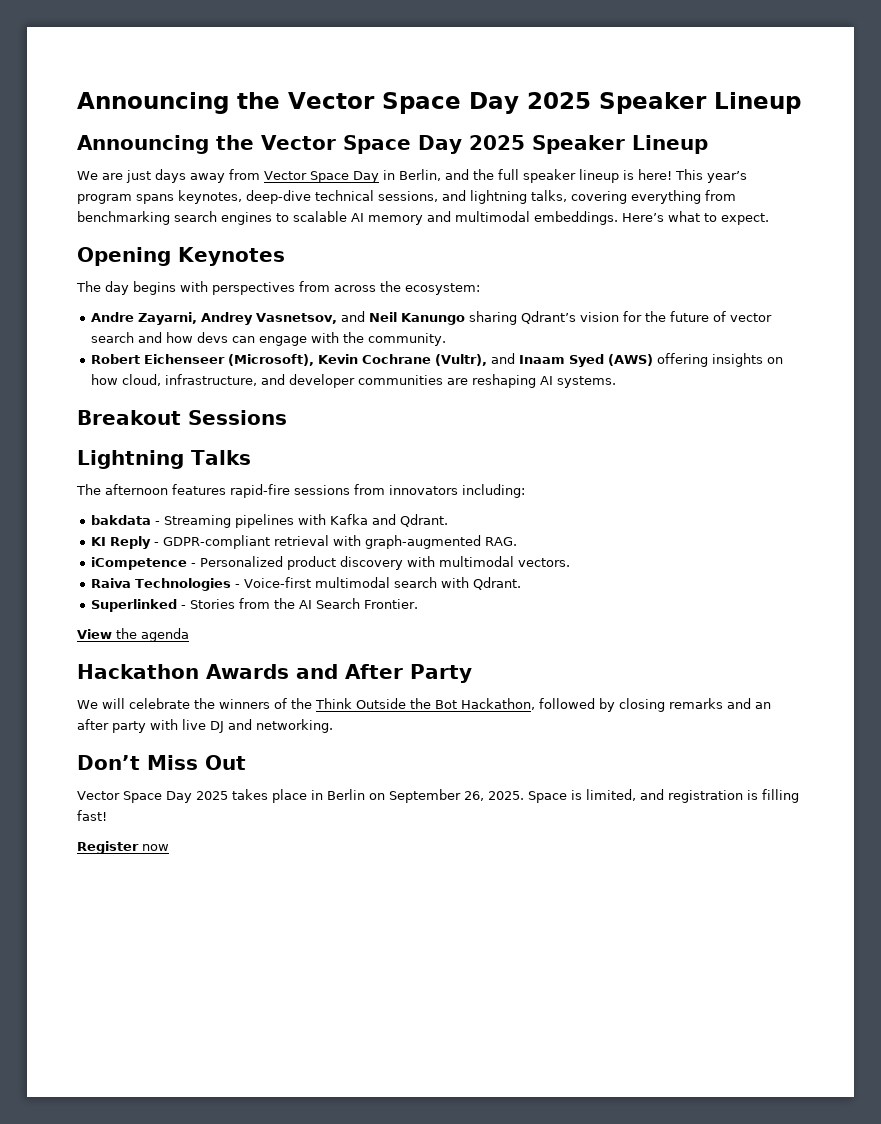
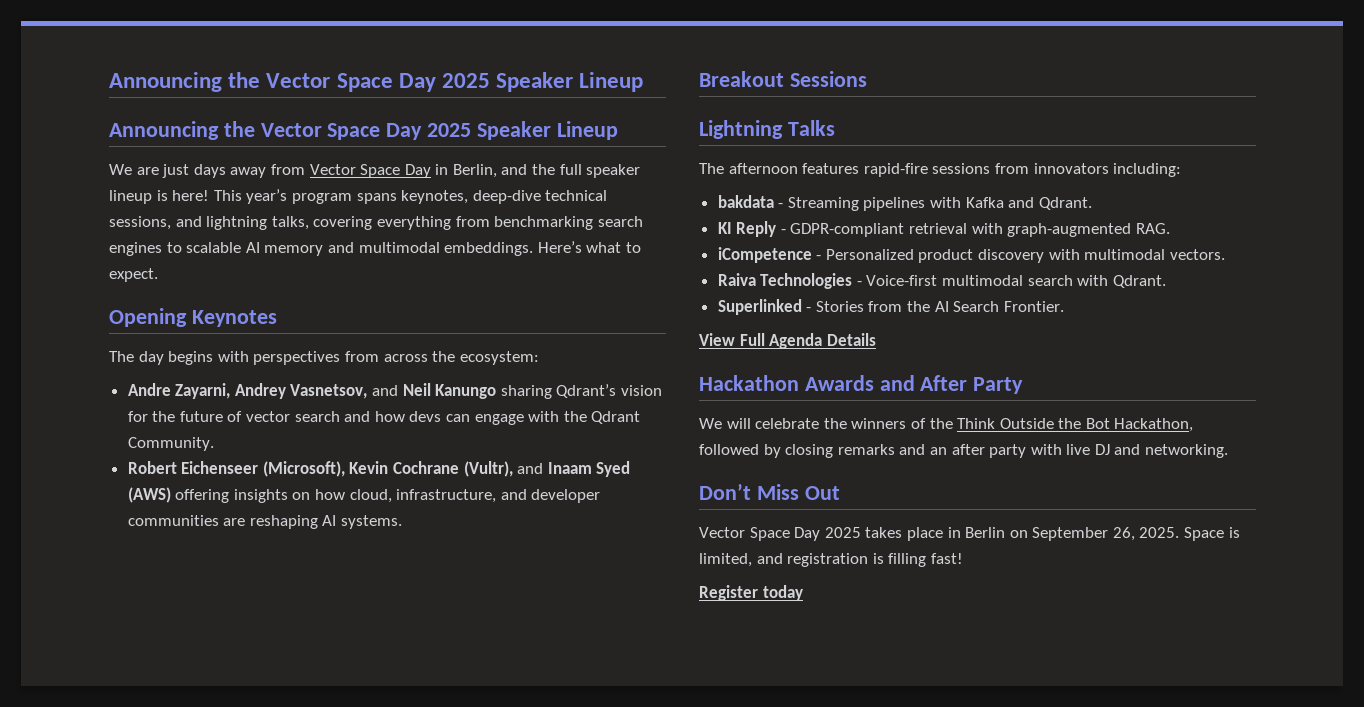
- Andre Zayarni, Andrey Vasnetsov, and Neil Kanungo sharing Qdrant’s vision for the future of vector search and how devs can engage with the community.
+ Andre Zayarni, Andrey Vasnetsov, and Neil Kanungo sharing Qdrant’s vision for the future of vector search and how devs can engage with the Qdrant Community.
- View the agenda
+ View Full Agenda Details
- Register now
+ Register today

